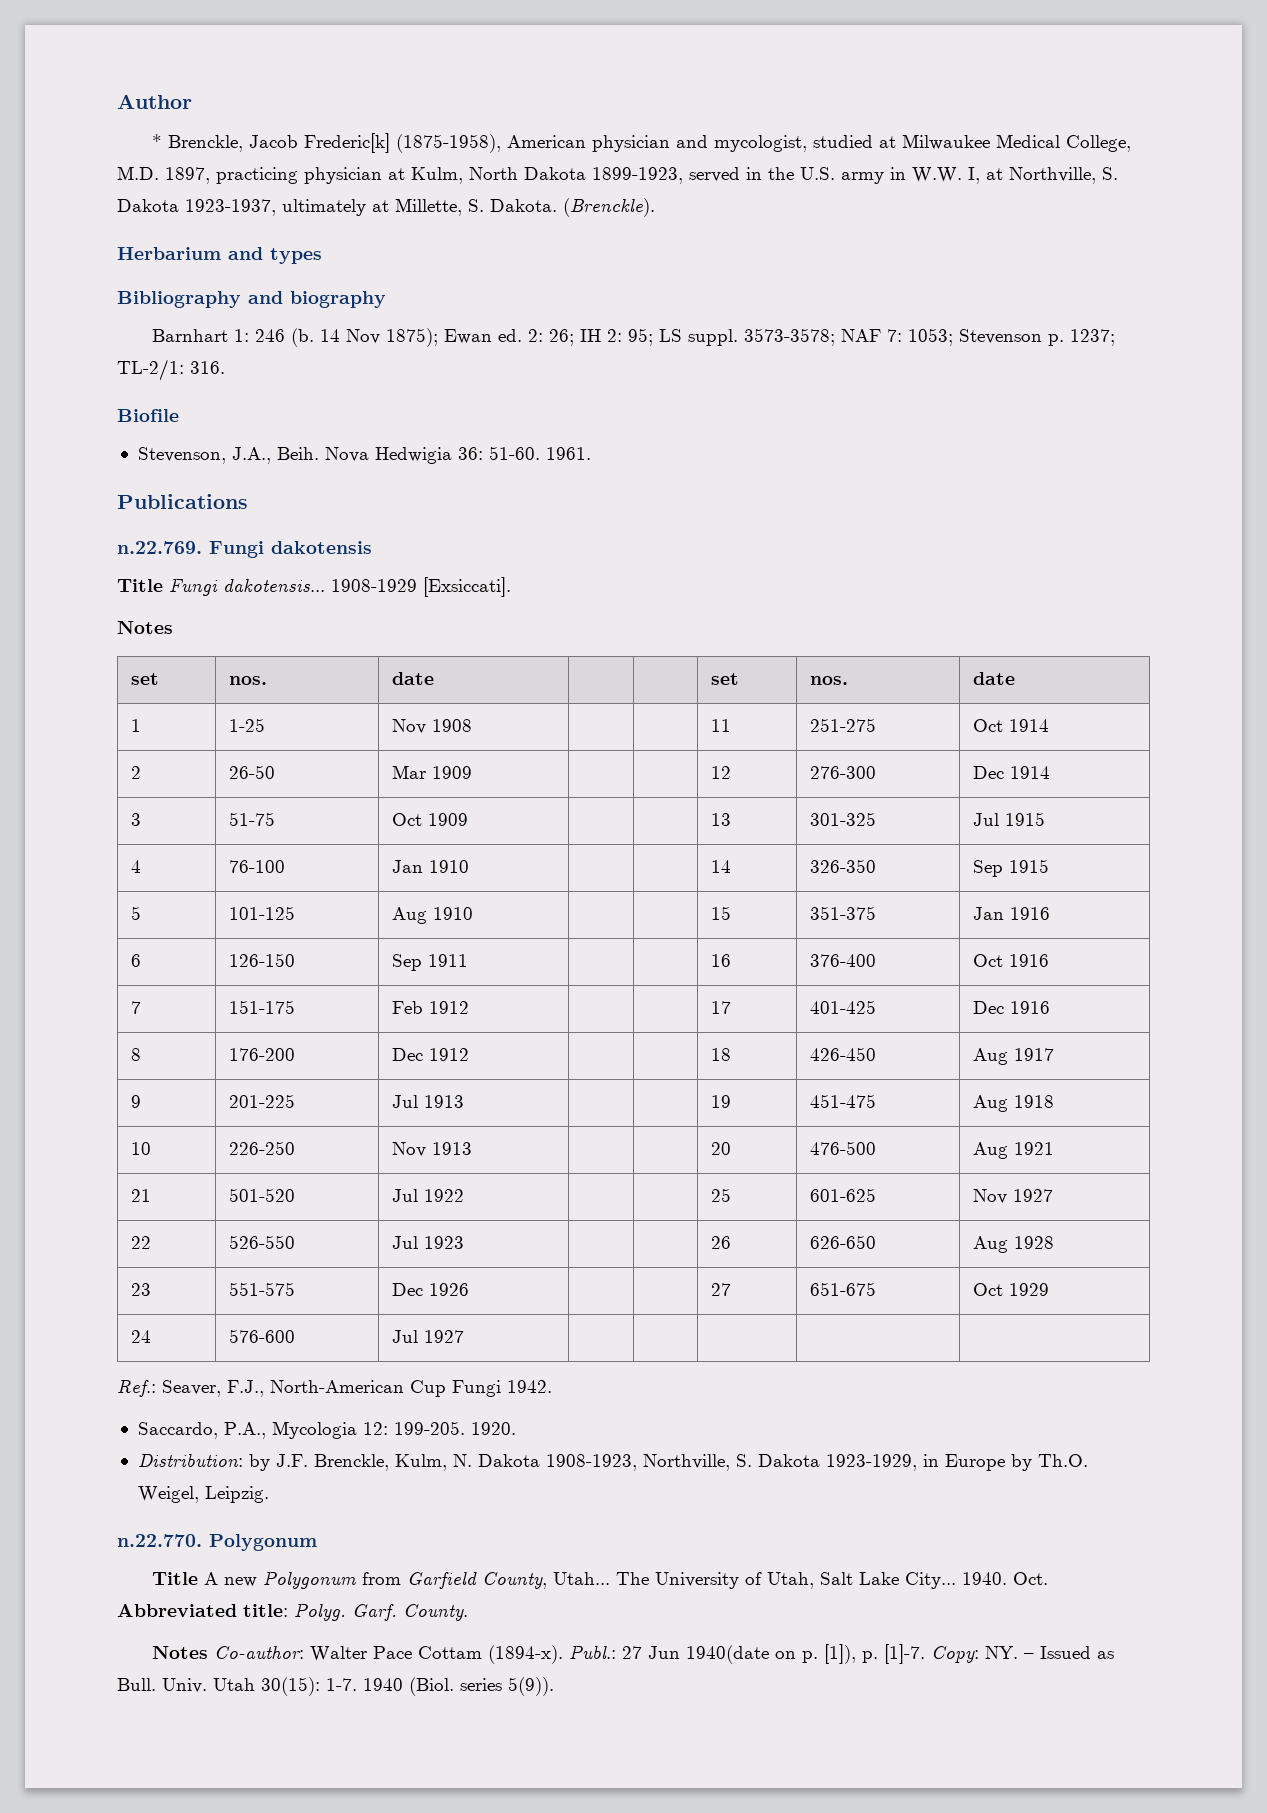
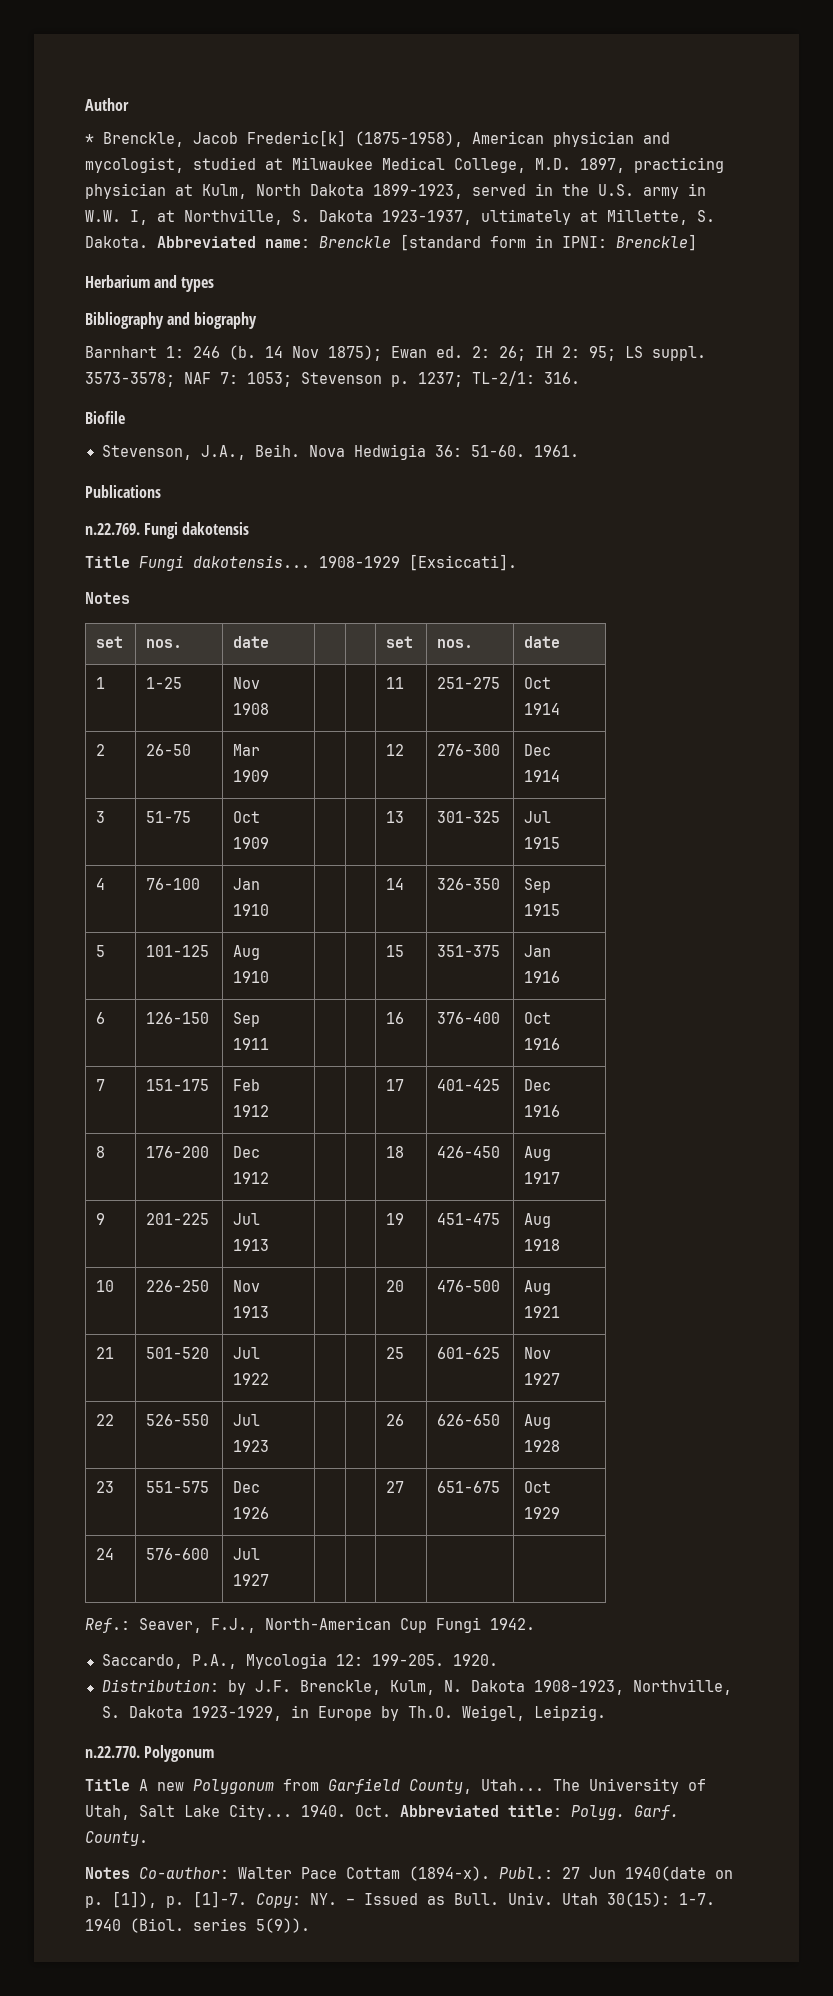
- (Brenckle).
+ Abbreviated name: Brenckle [standard form in IPNI: Brenckle]

